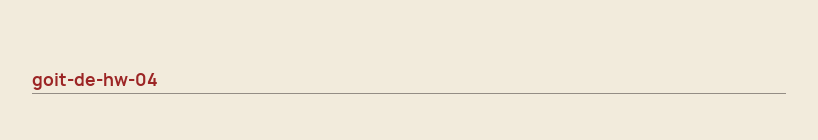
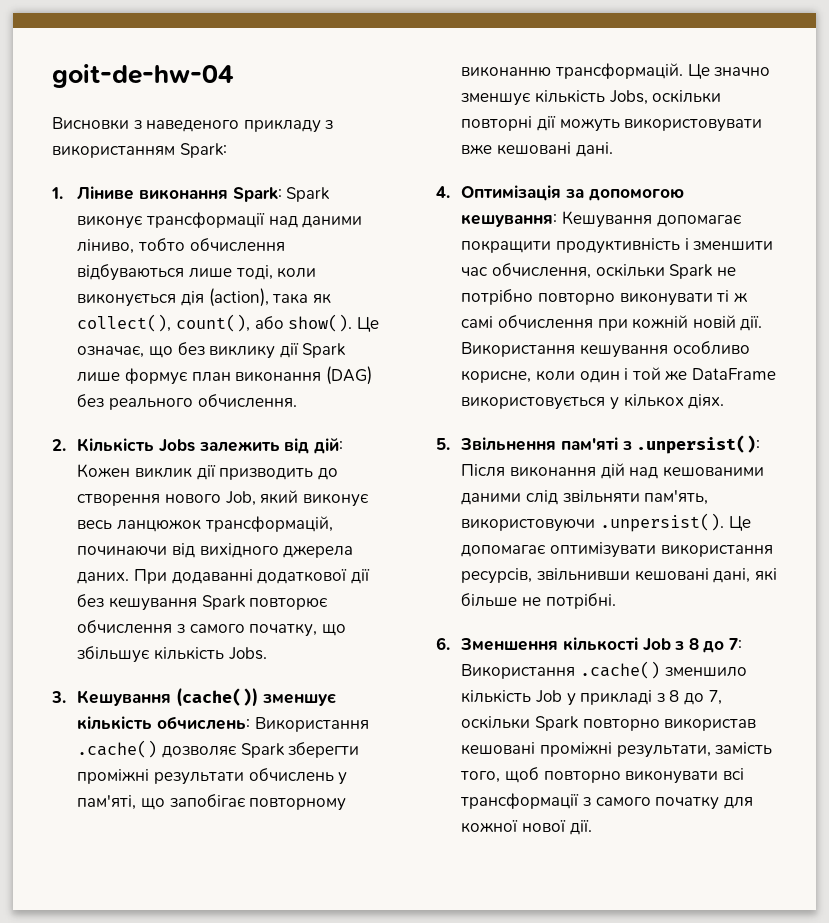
+ Висновки з наведеного прикладу з використанням Spark:
+ 1. Ліниве виконання Spark: Spark виконує трансформації над даними ліниво, тобто обчислення відбуваються лише тоді, коли виконується дія (action), така як collect(), count(), або show(). Це означає, що без виклику дії Spark лише формує план виконання (DAG) без реального обчислення.
+ 2. Кількість Jobs залежить від дій: Кожен виклик дії призводить до створення нового Job, який виконує весь ланцюжок трансформацій, починаючи від вихідного джерела даних. При додаванні додаткової дії без кешування Spark повторює обчислення з самого початку, що збільшує кількість Jobs.
+ 3. Кешування (cache()) зменшує кількість обчислень: Використання .cache() дозволяє Spark зберегти проміжні результати обчислень у пам'яті, що запобігає повторному виконанню трансформацій. Це значно зменшує кількість Jobs, оскільки повторні дії можуть використовувати вже кешовані дані.
+ 4. Оптимізація за допомогою кешування: Кешування допомагає покращити продуктивність і зменшити час обчислення, оскільки Spark не потрібно повторно виконувати ті ж самі обчислення при кожній новій дії. Використання кешування особливо корисне, коли один і той же DataFrame використовується у кількох діях.
+ 5. Звільнення пам'яті з .unpersist(): Після виконання дій над кешованими даними слід звільняти пам'ять, використовуючи .unpersist(). Це допомагає оптимізувати використання ресурсів, звільнивши кешовані дані, які більше не потрібні.
+ 6. Зменшення кількості Job з 8 до 7: Використання .cache() зменшило кількість Job у прикладі з 8 до 7, оскільки Spark повторно використав кешовані проміжні результати, замість того, щоб повторно виконувати всі трансформації з самого початку для кожної нової дії.

